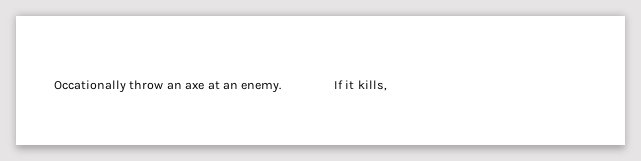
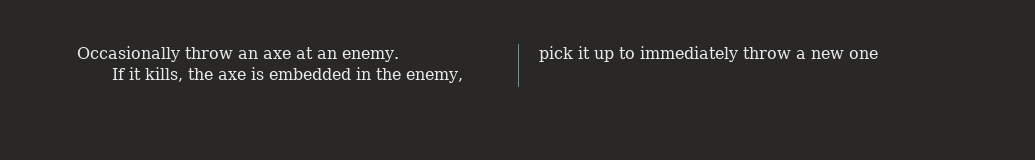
- Occationally throw an axe at an enemy.
+ Occasionally throw an axe at an enemy.
- If it kills,
+ If it kills, the axe is embedded in the enemy, pick it up to immediately throw a new one

